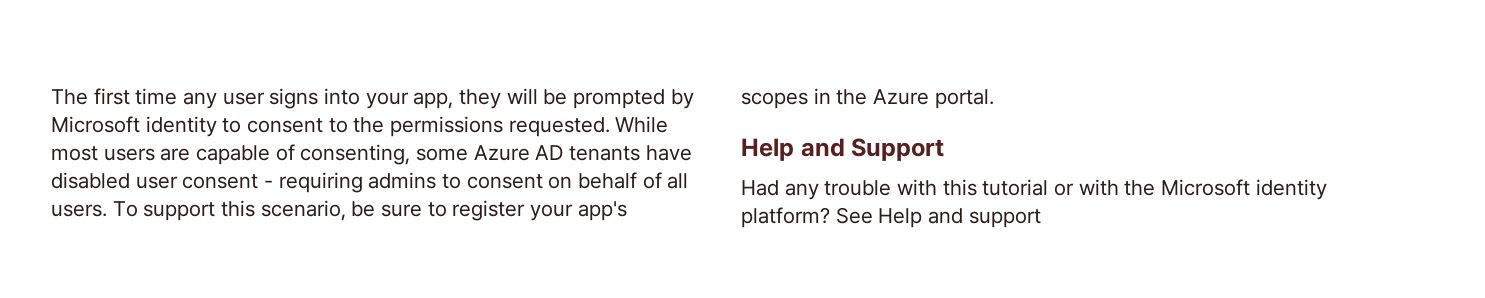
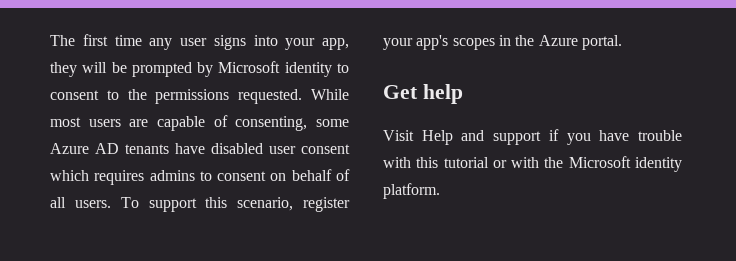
- While most users are capable of consenting, some Azure AD tenants have disabled user consent - requiring admins to consent on behalf of all users.
+ While most users are capable of consenting, some Azure AD tenants have disabled user consent which requires admins to consent on behalf of all users.
- To support this scenario, be sure to register your app's scopes in the Azure portal.
+ To support this scenario, register your app's scopes in the Azure portal.
- Help and Support
- Had any trouble with this tutorial or with the Microsoft identity platform? See Help and support
+ Get help
+ Visit Help and support if you have trouble with this tutorial or with the Microsoft identity platform.

